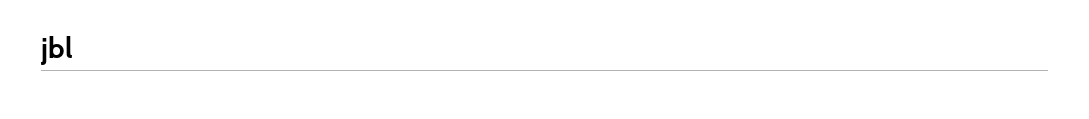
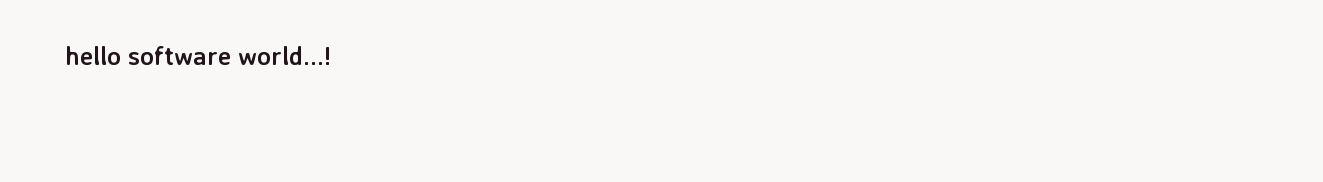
- jbl
+ hello software world...!

